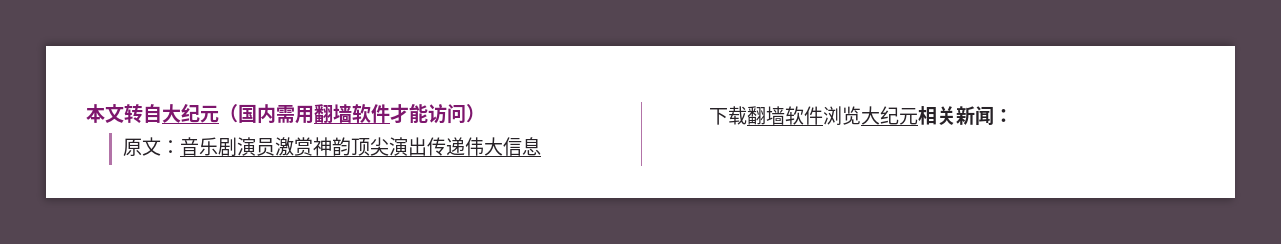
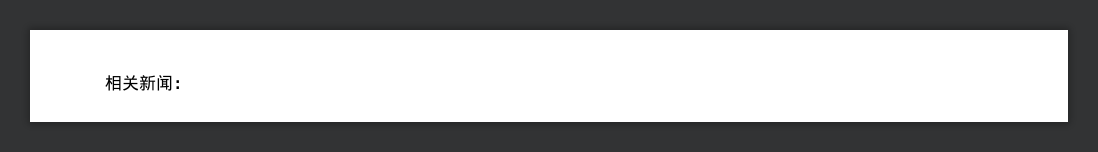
- 本文转自大纪元（国内需用翻墙软件才能访问）
- 原文：音乐剧演员激赏神韵顶尖演出传递伟大信息
- 下载翻墙软件浏览大纪元相关新闻：
+ 相关新闻：

